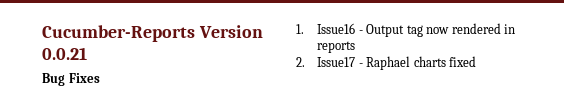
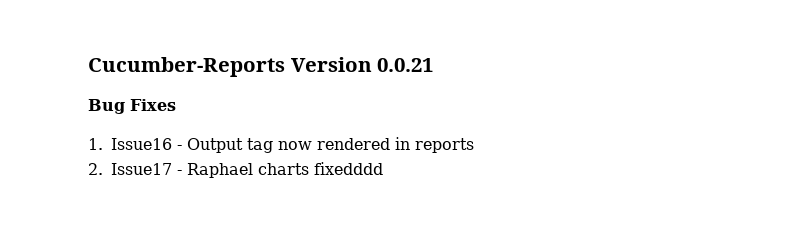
- 2. Issue17 - Raphael charts fixed
+ 2. Issue17 - Raphael charts fixedddd

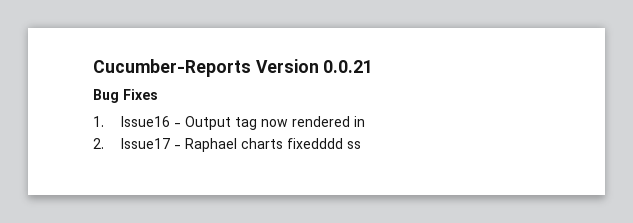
- 1. Issue16 - Output tag now rendered in reports
+ 1. Issue16 - Output tag now rendered in
- 2. Issue17 - Raphael charts fixedddd
+ 2. Issue17 - Raphael charts fixedddd ss

